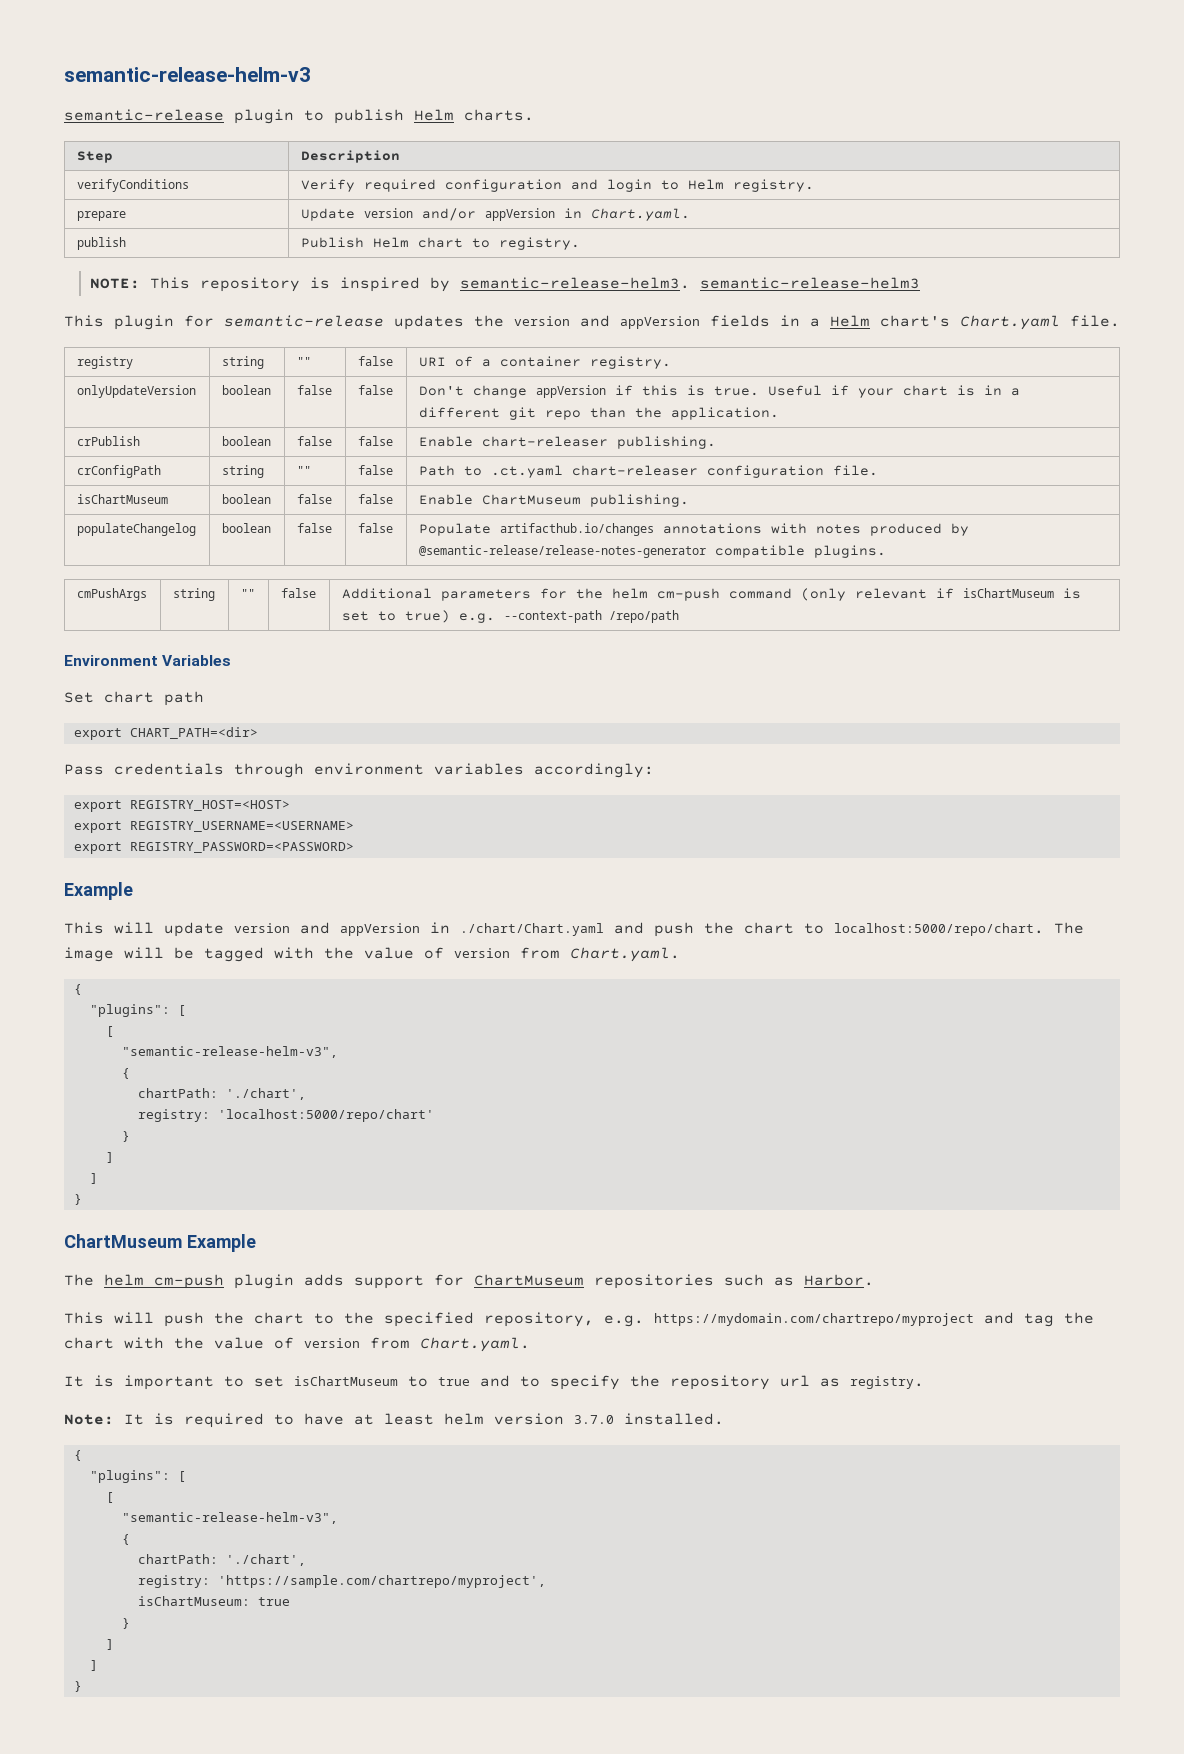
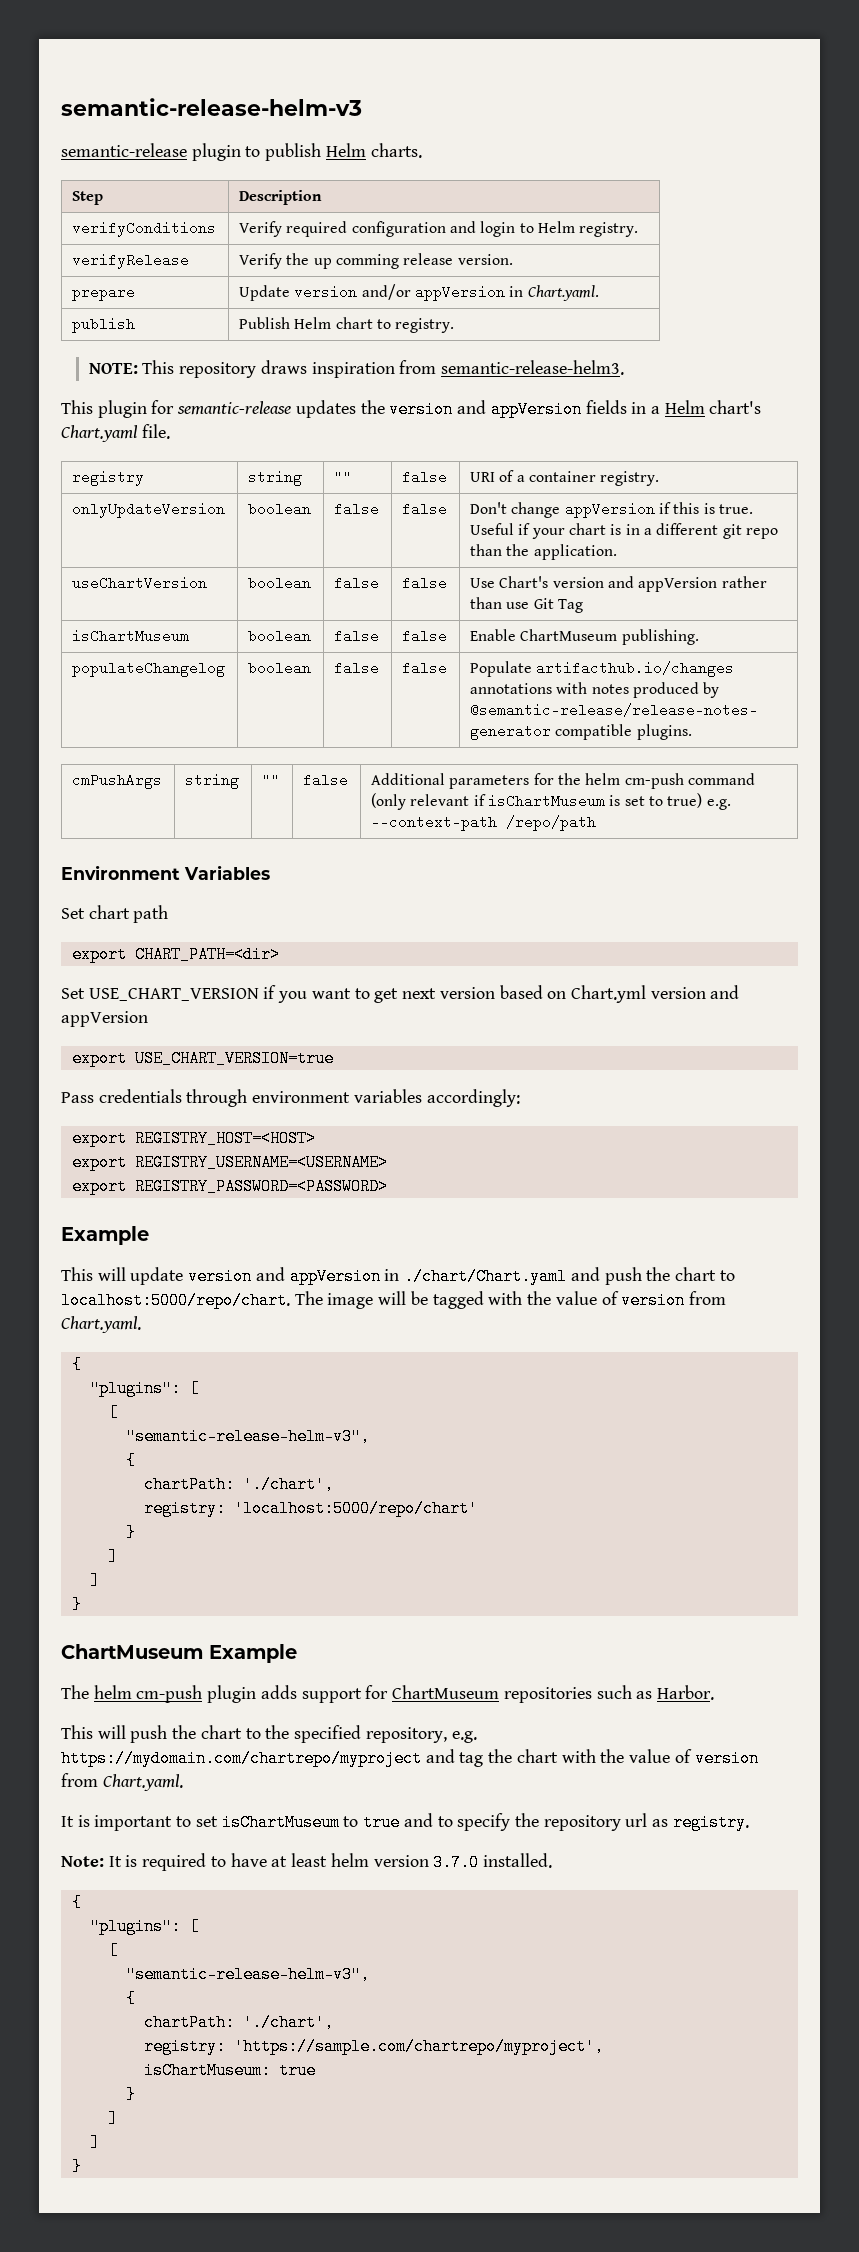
+ verifyRelease | Verify the up comming release version.
- NOTE: This repository is inspired by semantic-release-helm3. semantic-release-helm3
+ NOTE: This repository draws inspiration from semantic-release-helm3.
- crPublish | boolean | false | false | Enable chart-releaser publishing.
- crConfigPath | string | "" | false | Path to .ct.yaml chart-releaser configuration file.
+ useChartVersion | boolean | false | false | Use Chart's version and appVersion rather than use Git Tag
+ Set USE_CHART_VERSION if you want to get next version based on Chart.yml version and appVersion
+ export USE_CHART_VERSION=true

